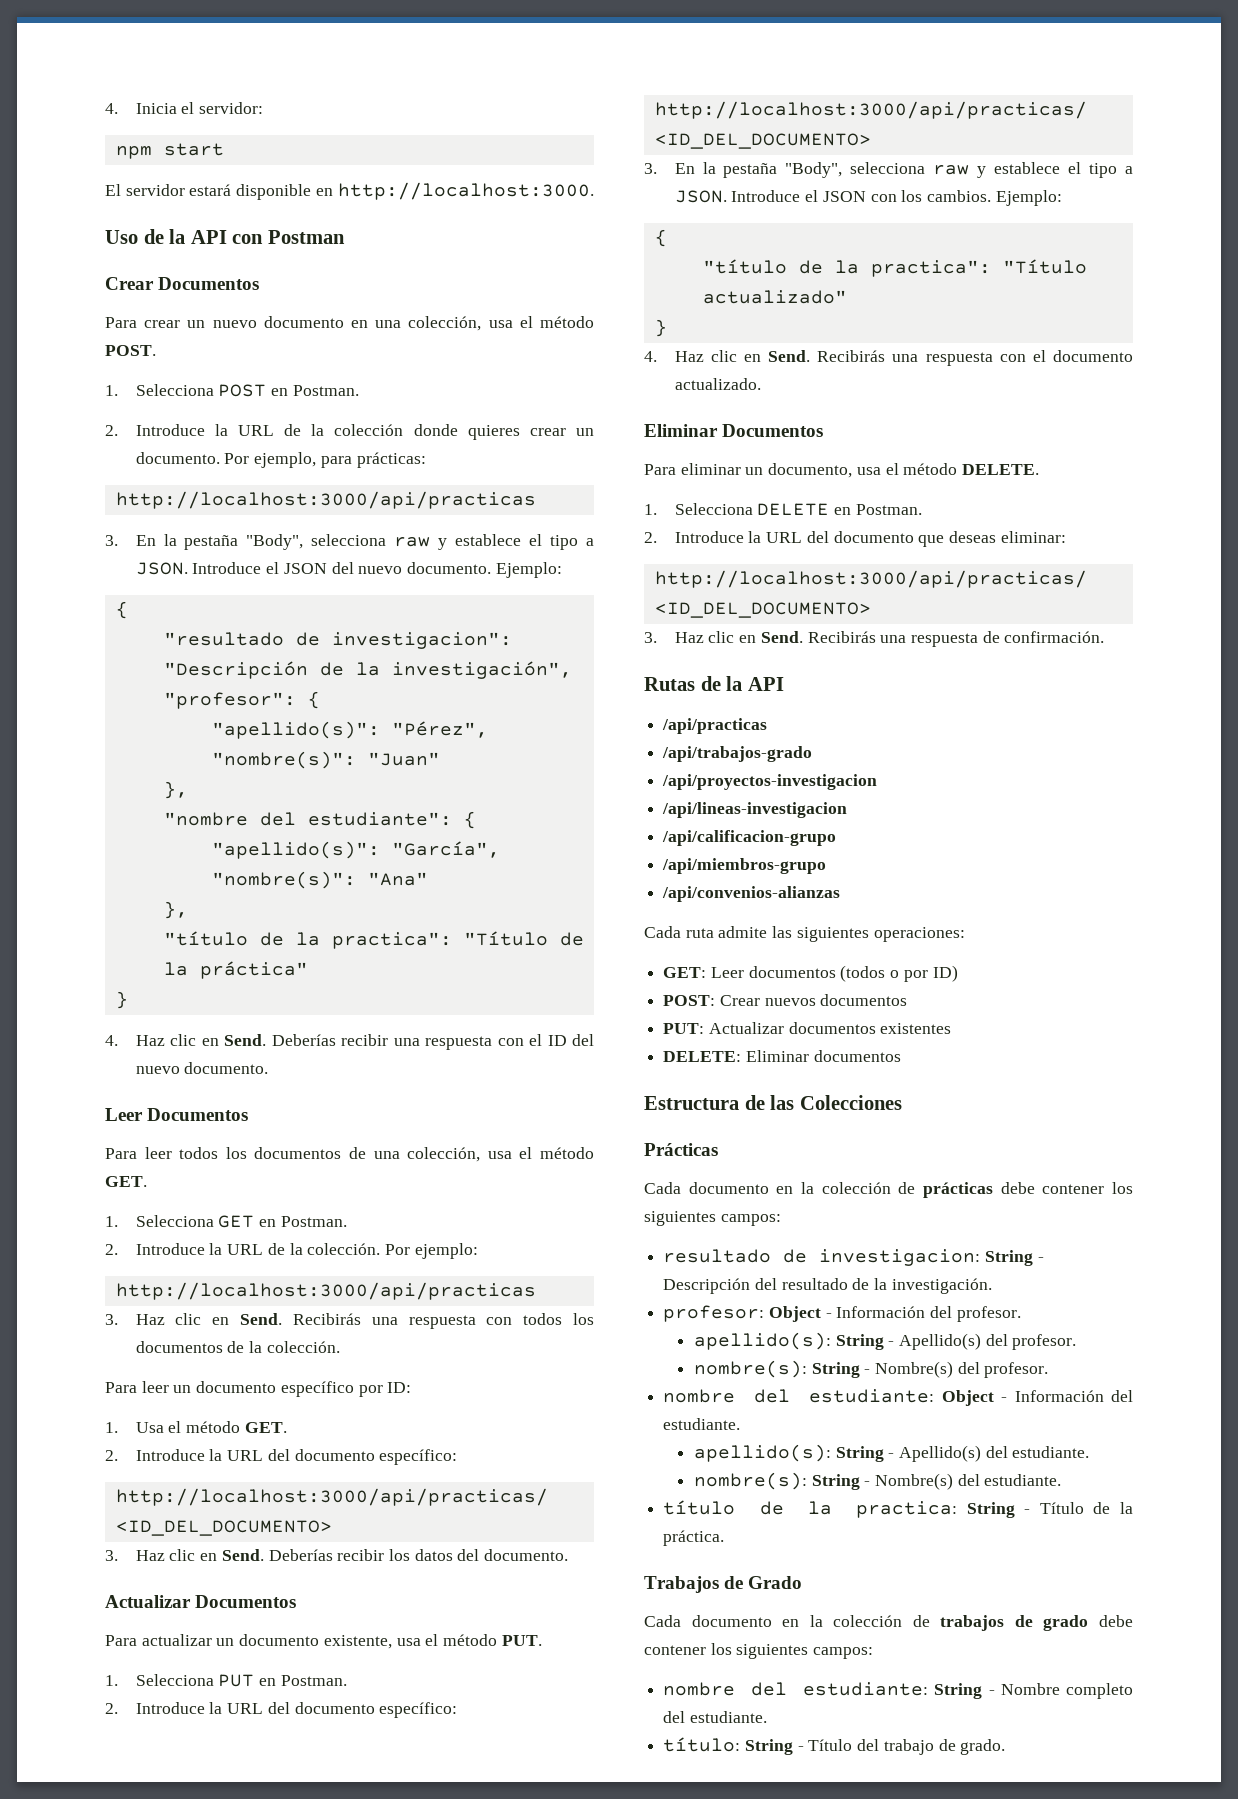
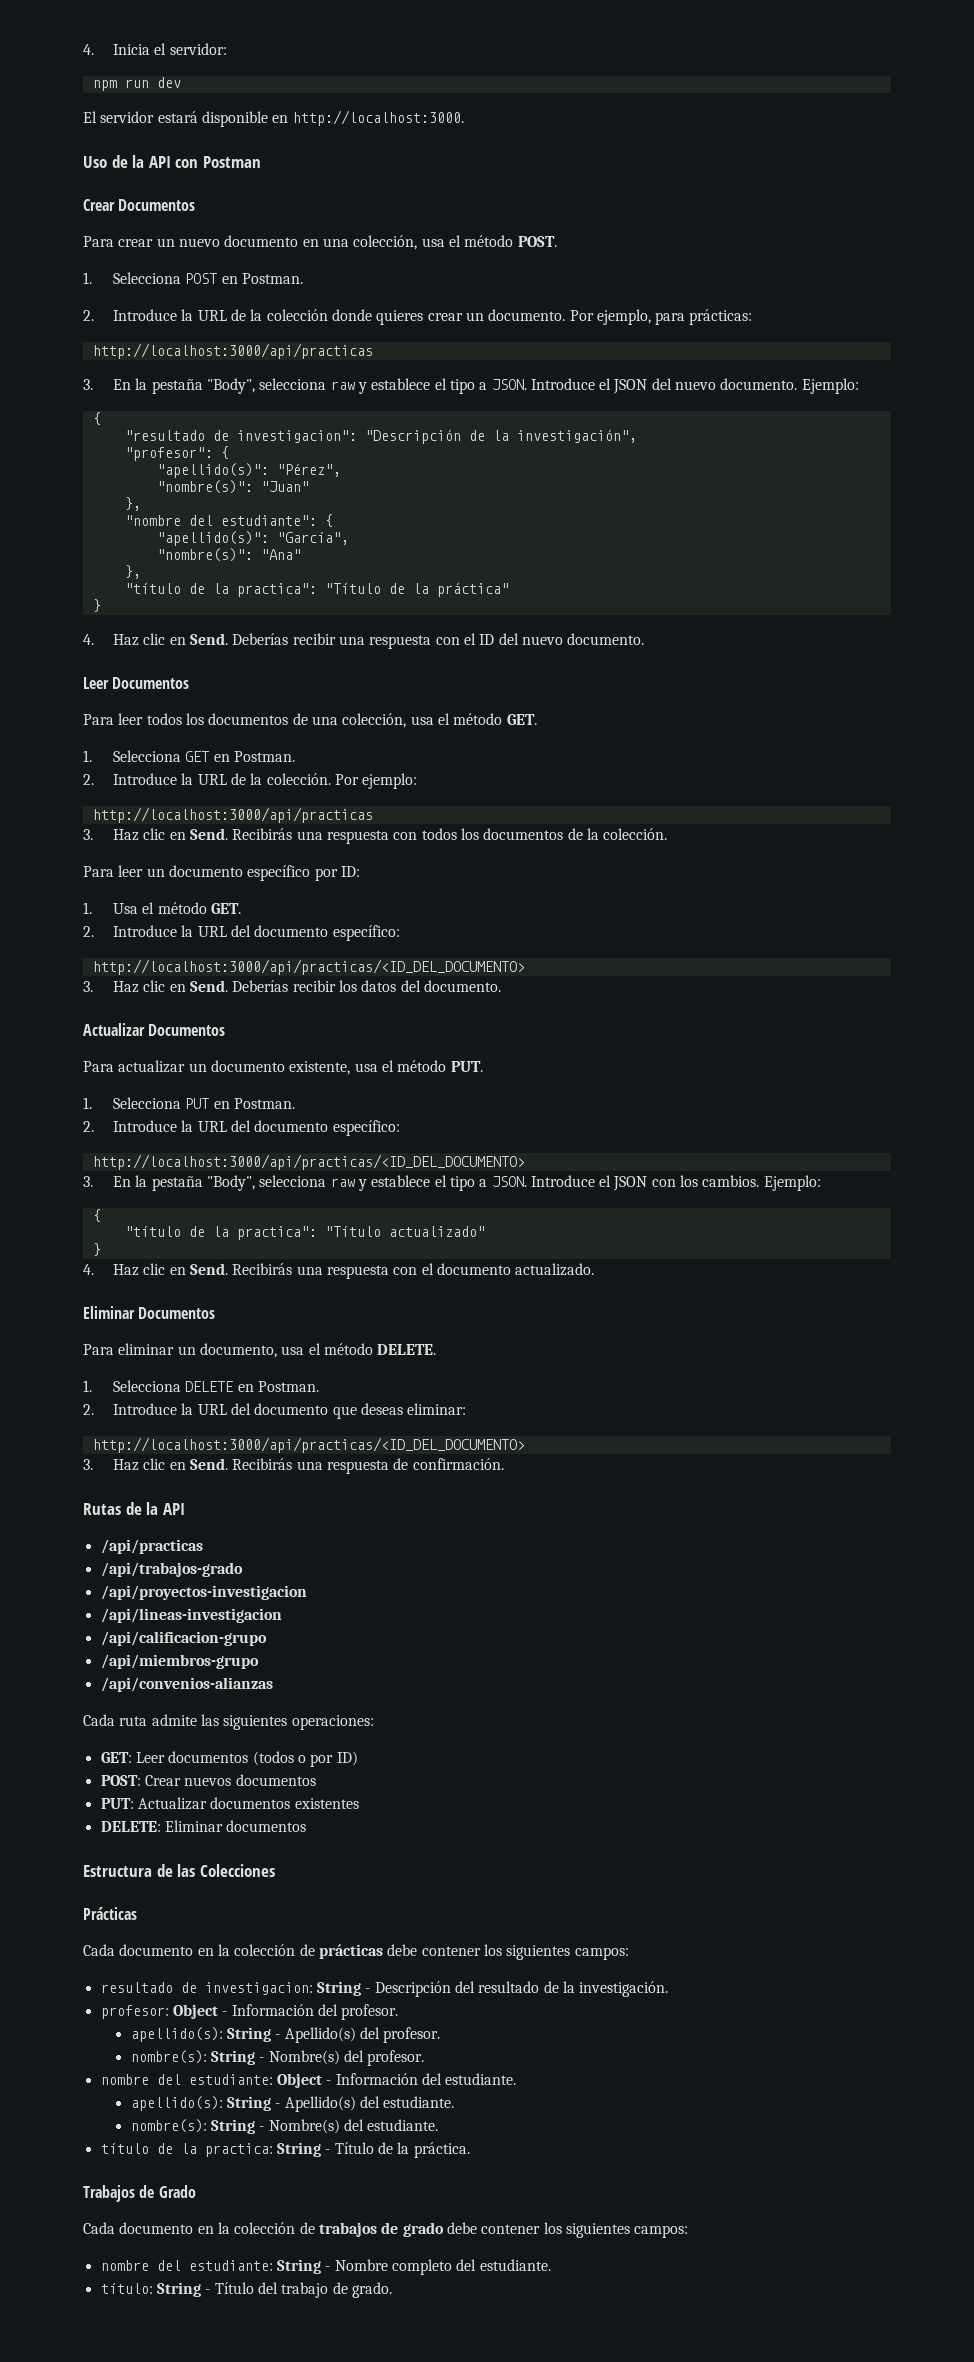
- npm start
+ npm run dev

